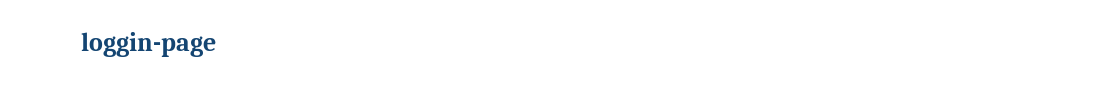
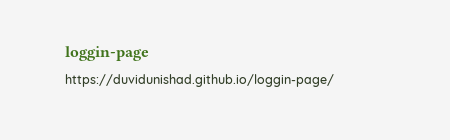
+ https://duvidunishad.github.io/loggin-page/

